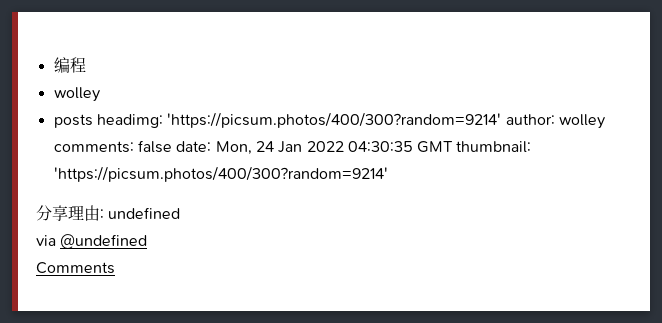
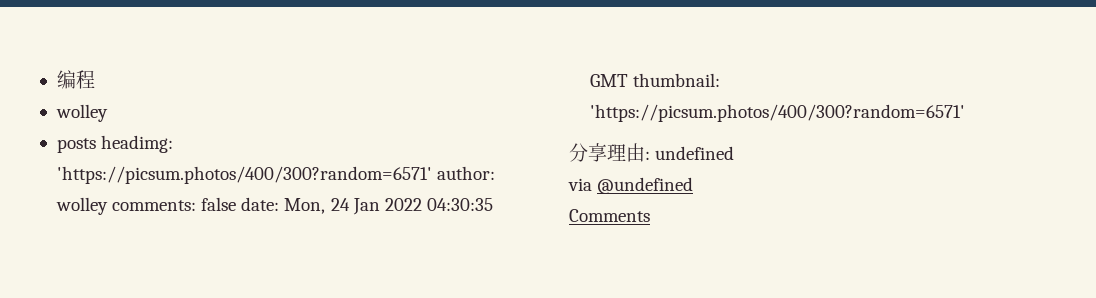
- posts headimg: 'https://picsum.photos/400/300?random=9214' author: wolley comments: false date: Mon, 24 Jan 2022 04:30:35 GMT thumbnail: 'https://picsum.photos/400/300?random=9214'
+ posts headimg: 'https://picsum.photos/400/300?random=6571' author: wolley comments: false date: Mon, 24 Jan 2022 04:30:35 GMT thumbnail: 'https://picsum.photos/400/300?random=6571'

